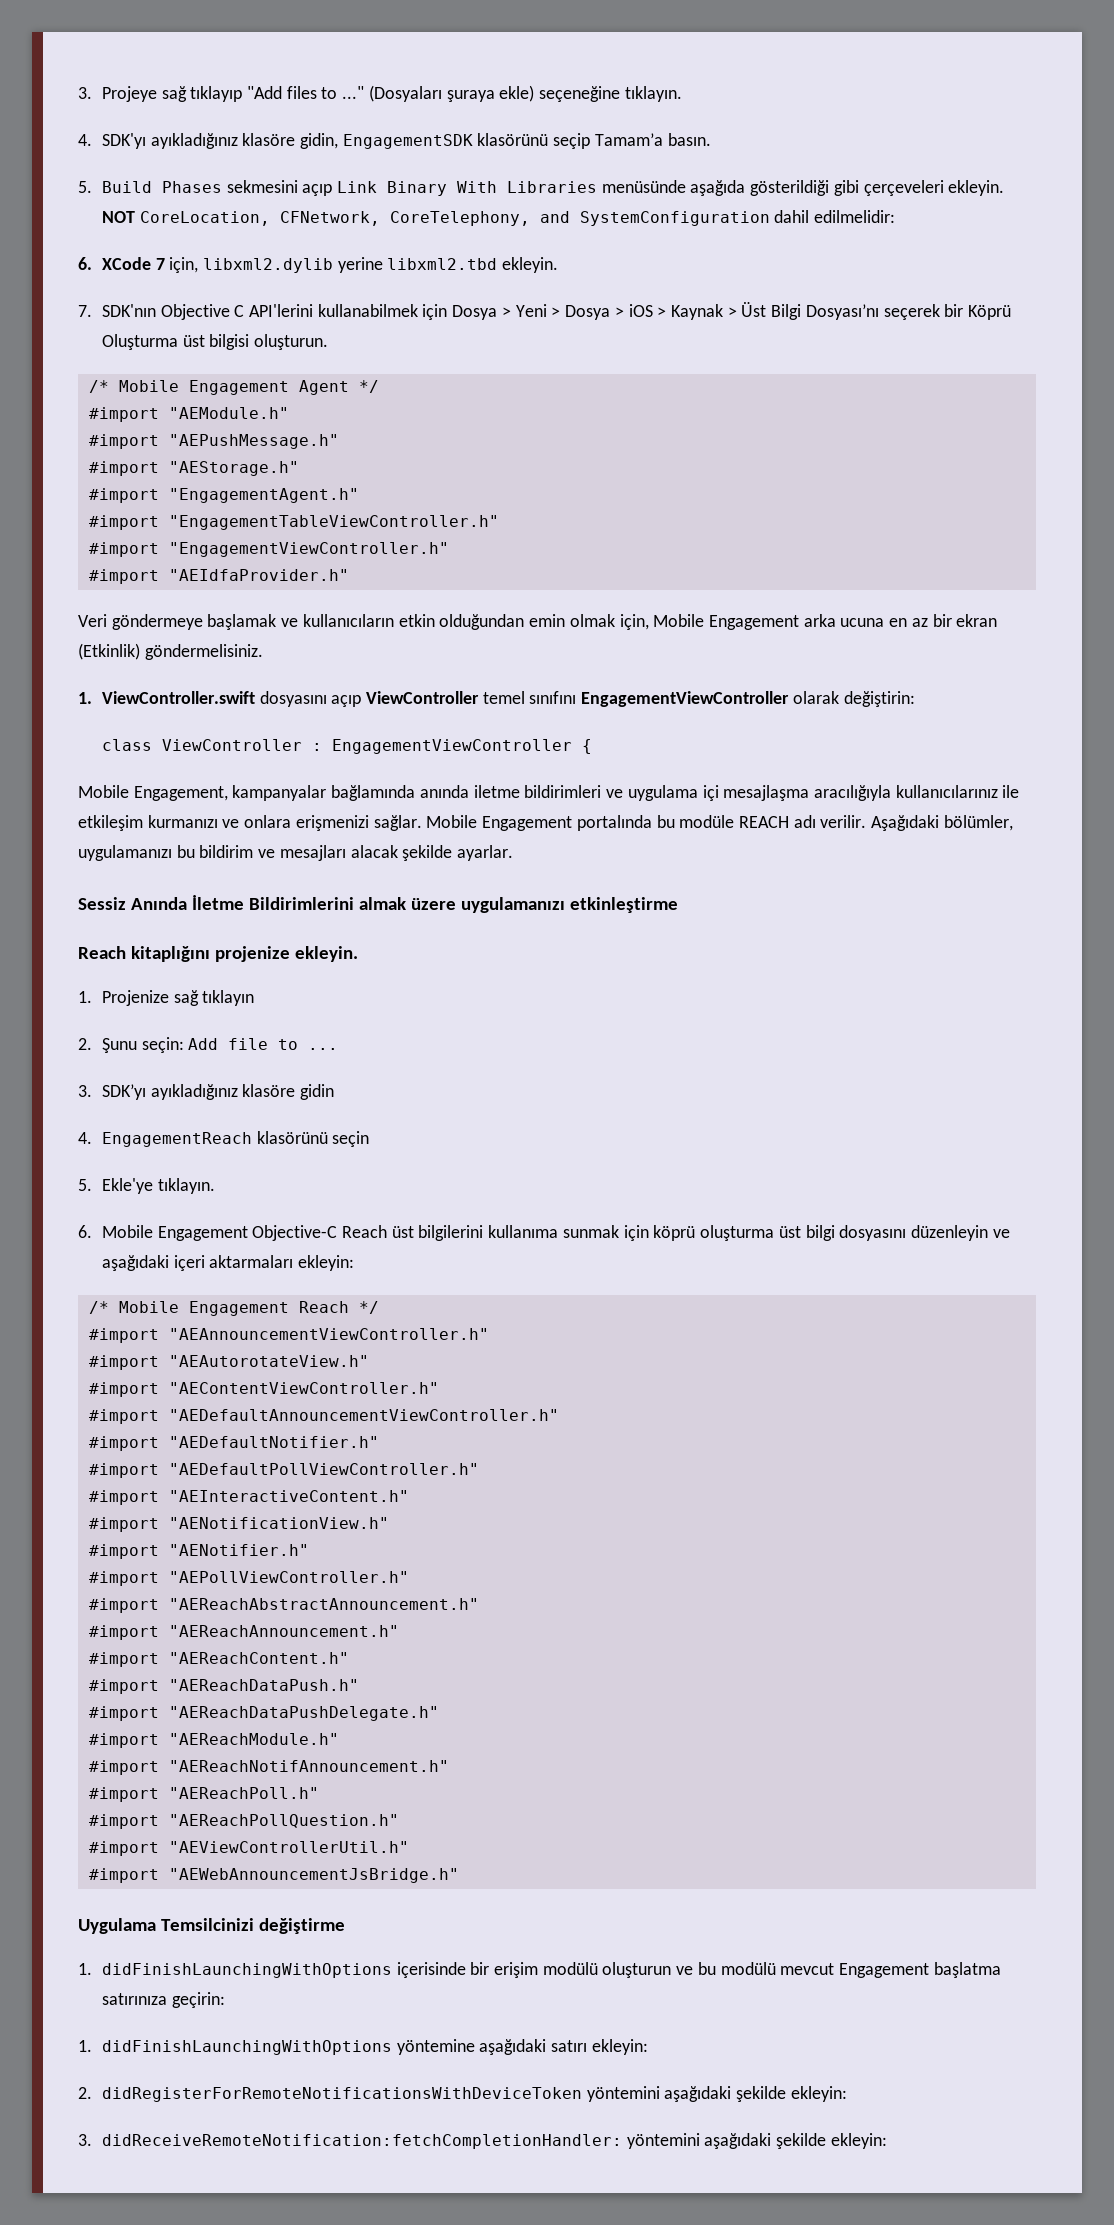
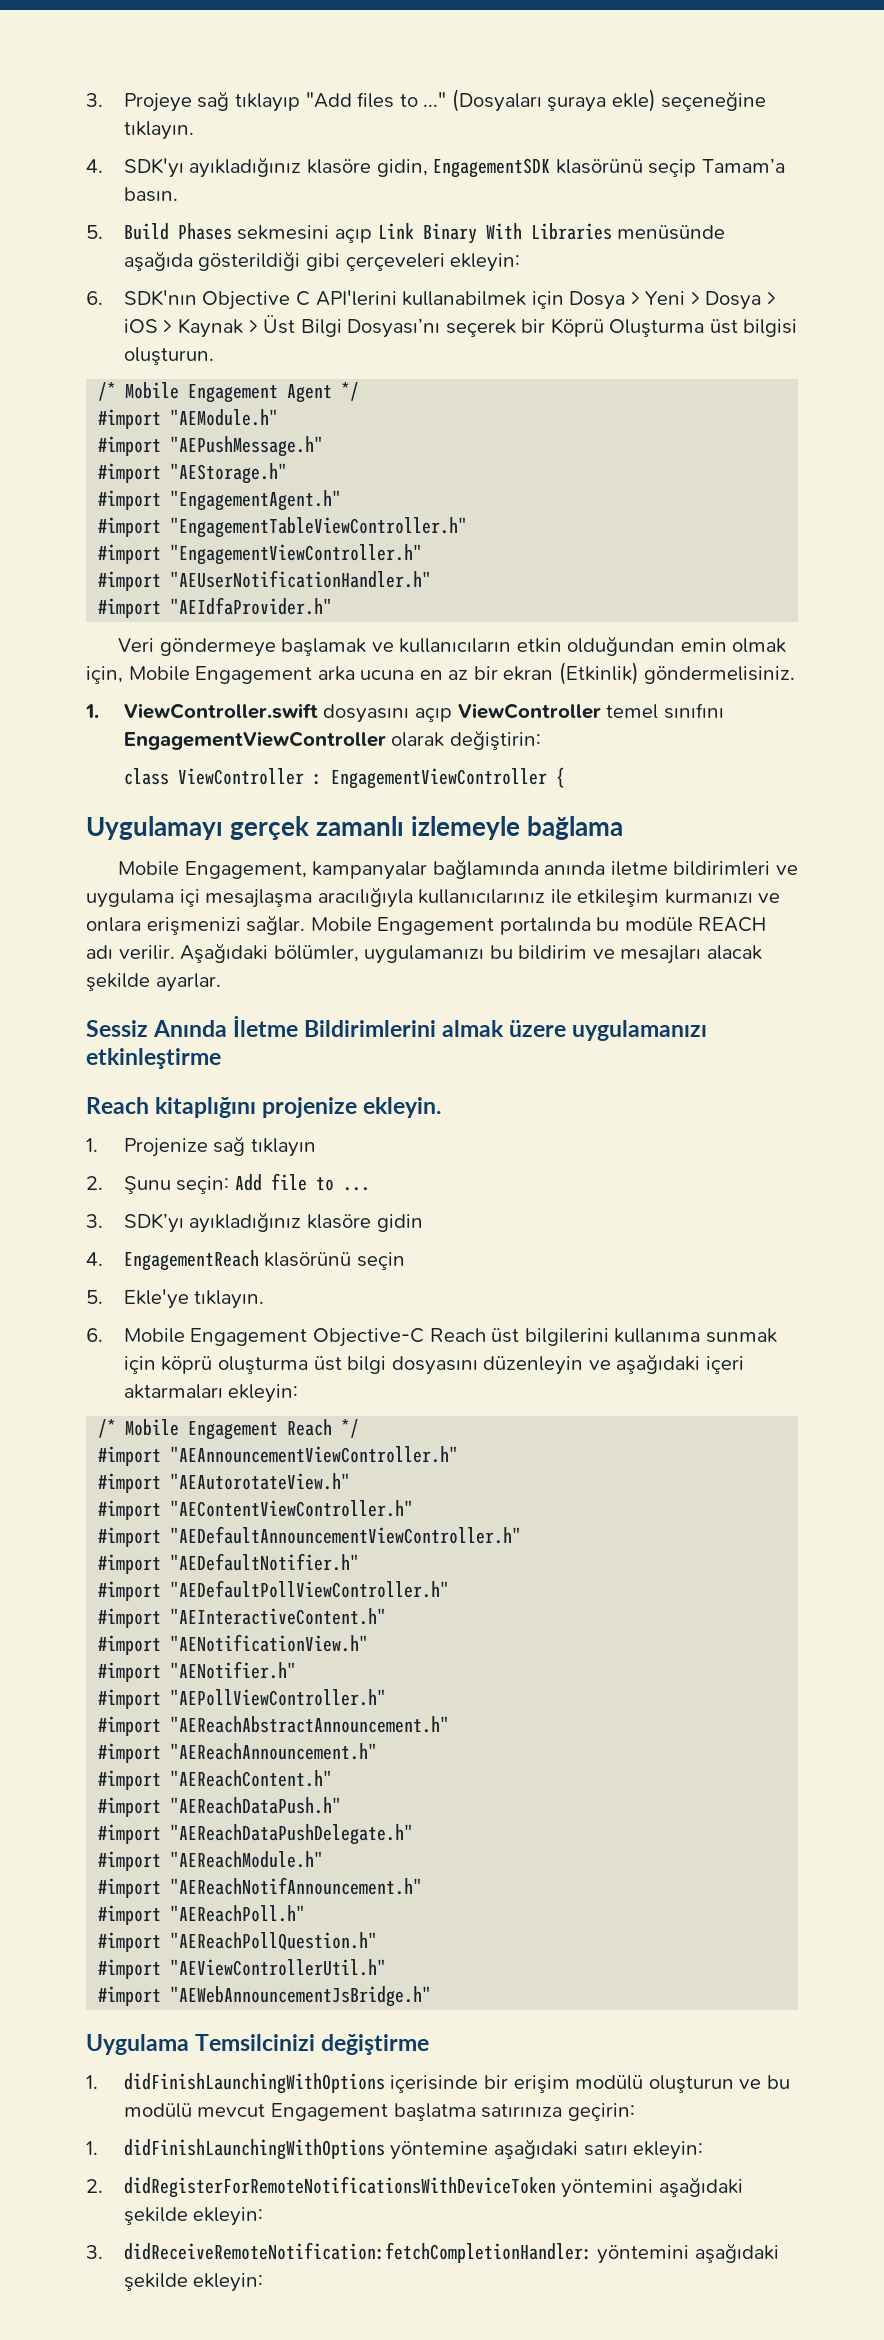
- 5. Build Phases sekmesini açıp Link Binary With Libraries menüsünde aşağıda gösterildiği gibi çerçeveleri ekleyin. NOT CoreLocation, CFNetwork, CoreTelephony, and SystemConfiguration dahil edilmelidir:
- 6. XCode 7 için, libxml2.dylib yerine libxml2.tbd ekleyin.
- 7. SDK'nın Objective C API'lerini kullanabilmek için Dosya > Yeni > Dosya > iOS > Kaynak > Üst Bilgi Dosyası’nı seçerek bir Köprü Oluşturma üst bilgisi oluşturun.
+ 5. Build Phases sekmesini açıp Link Binary With Libraries menüsünde aşağıda gösterildiği gibi çerçeveleri ekleyin:
+ 6. SDK'nın Objective C API'lerini kullanabilmek için Dosya > Yeni > Dosya > iOS > Kaynak > Üst Bilgi Dosyası’nı seçerek bir Köprü Oluşturma üst bilgisi oluşturun.
+ #import "AEUserNotificationHandler.h"
+ Uygulamayı gerçek zamanlı izlemeyle bağlama

